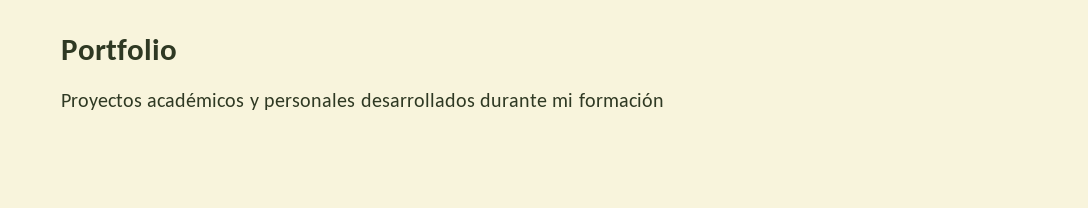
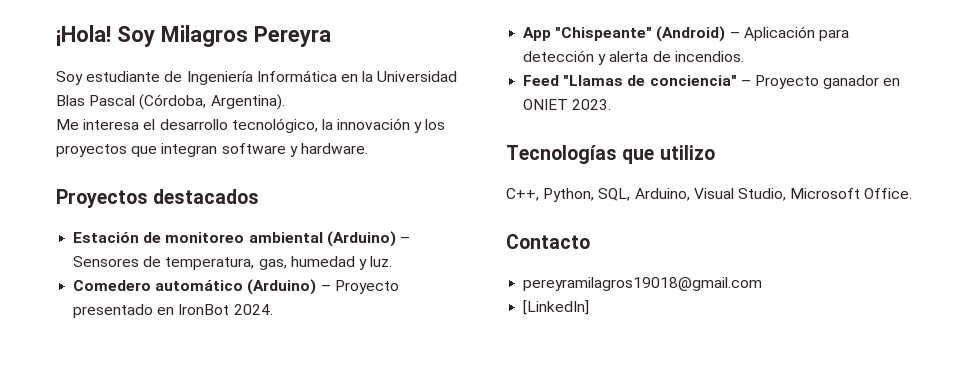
- Portfolio
- Proyectos académicos y personales desarrollados durante mi formación
+ ¡Hola! Soy Milagros Pereyra
+ Soy estudiante de Ingeniería Informática en la Universidad Blas Pascal (Córdoba, Argentina).
+ Me interesa el desarrollo tecnológico, la innovación y los proyectos que integran software y hardware.
+ Proyectos destacados
+ Estación de monitoreo ambiental (Arduino) – Sensores de temperatura, gas, humedad y luz.
+ Comedero automático (Arduino) – Proyecto presentado en IronBot 2024.
+ App "Chispeante" (Android) – Aplicación para detección y alerta de incendios.
+ Feed "Llamas de conciencia" – Proyecto ganador en ONIET 2023.
+ Tecnologías que utilizo
+ C++, Python, SQL, Arduino, Visual Studio, Microsoft Office.
+ Contacto
+ pereyramilagros19018@gmail.com
+ [LinkedIn]

